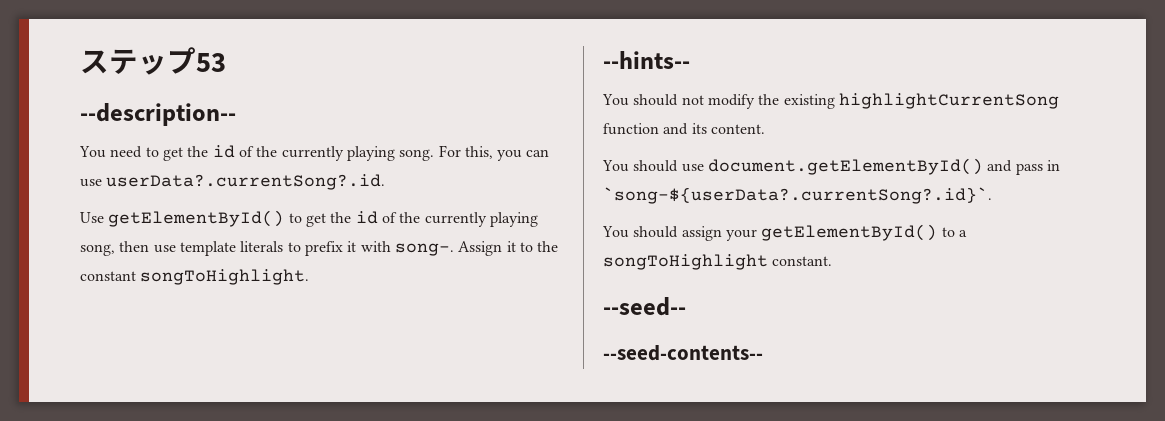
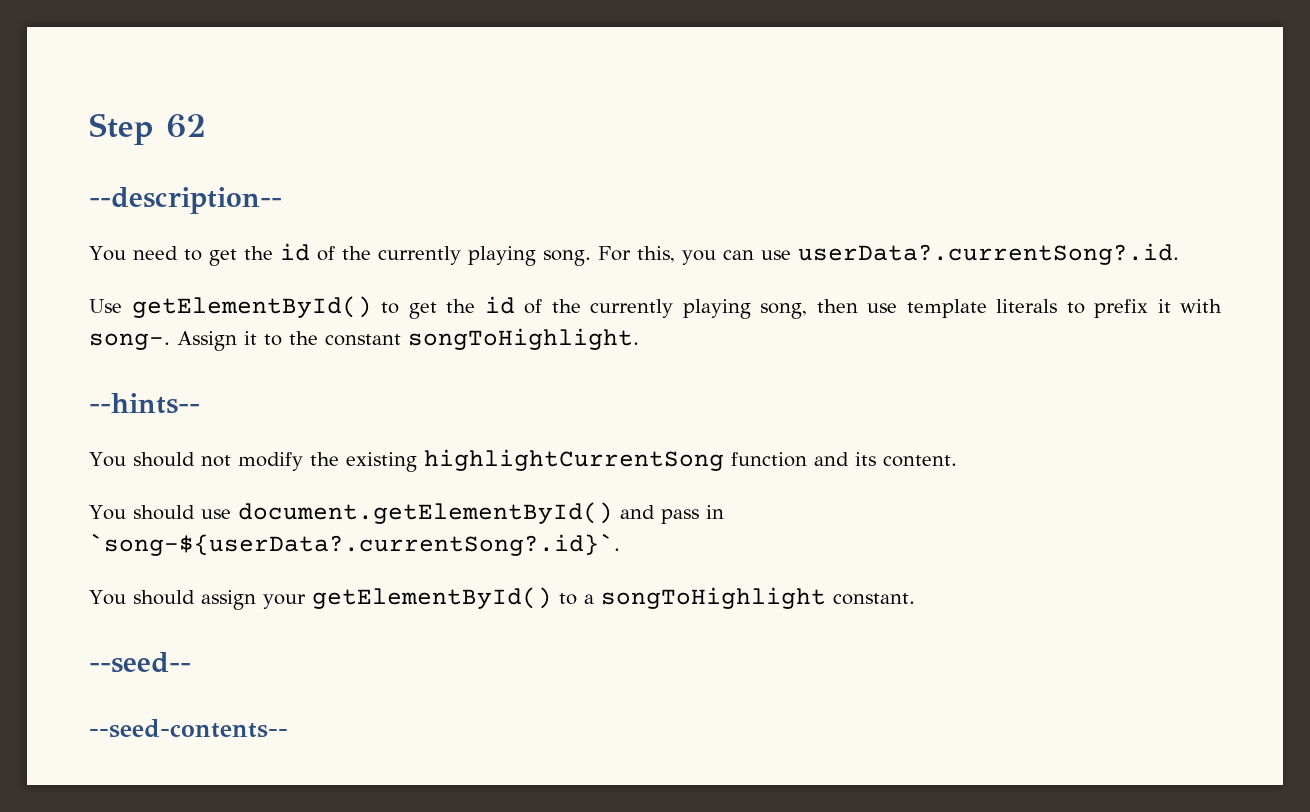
- ステップ53
+ Step 62

